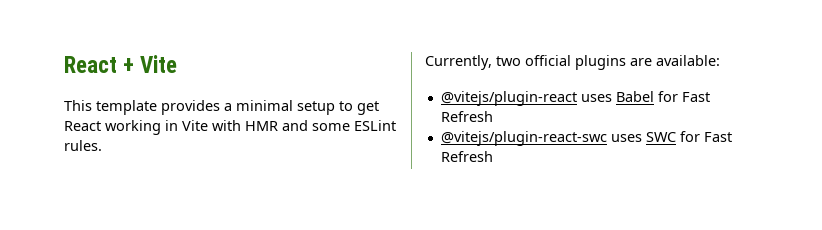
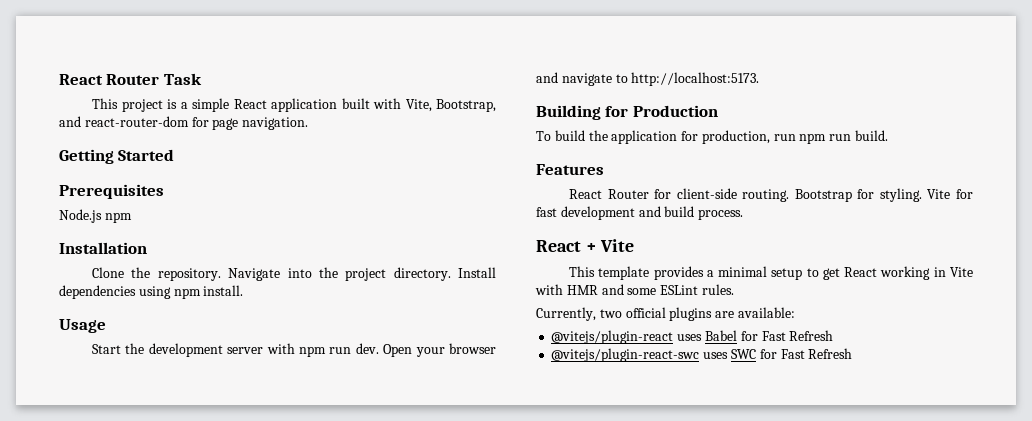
+ React Router Task
+ This project is a simple React application built with Vite, Bootstrap, and react-router-dom for page navigation.
+ Getting Started
+ Prerequisites
+ Node.js npm
+ Installation
+ Clone the repository. Navigate into the project directory. Install dependencies using npm install.
+ Usage
+ Start the development server with npm run dev. Open your browser and navigate to http://localhost:5173.
+ Building for Production
+ To build the application for production, run npm run build.
+ Features
+ React Router for client-side routing. Bootstrap for styling. Vite for fast development and build process.

